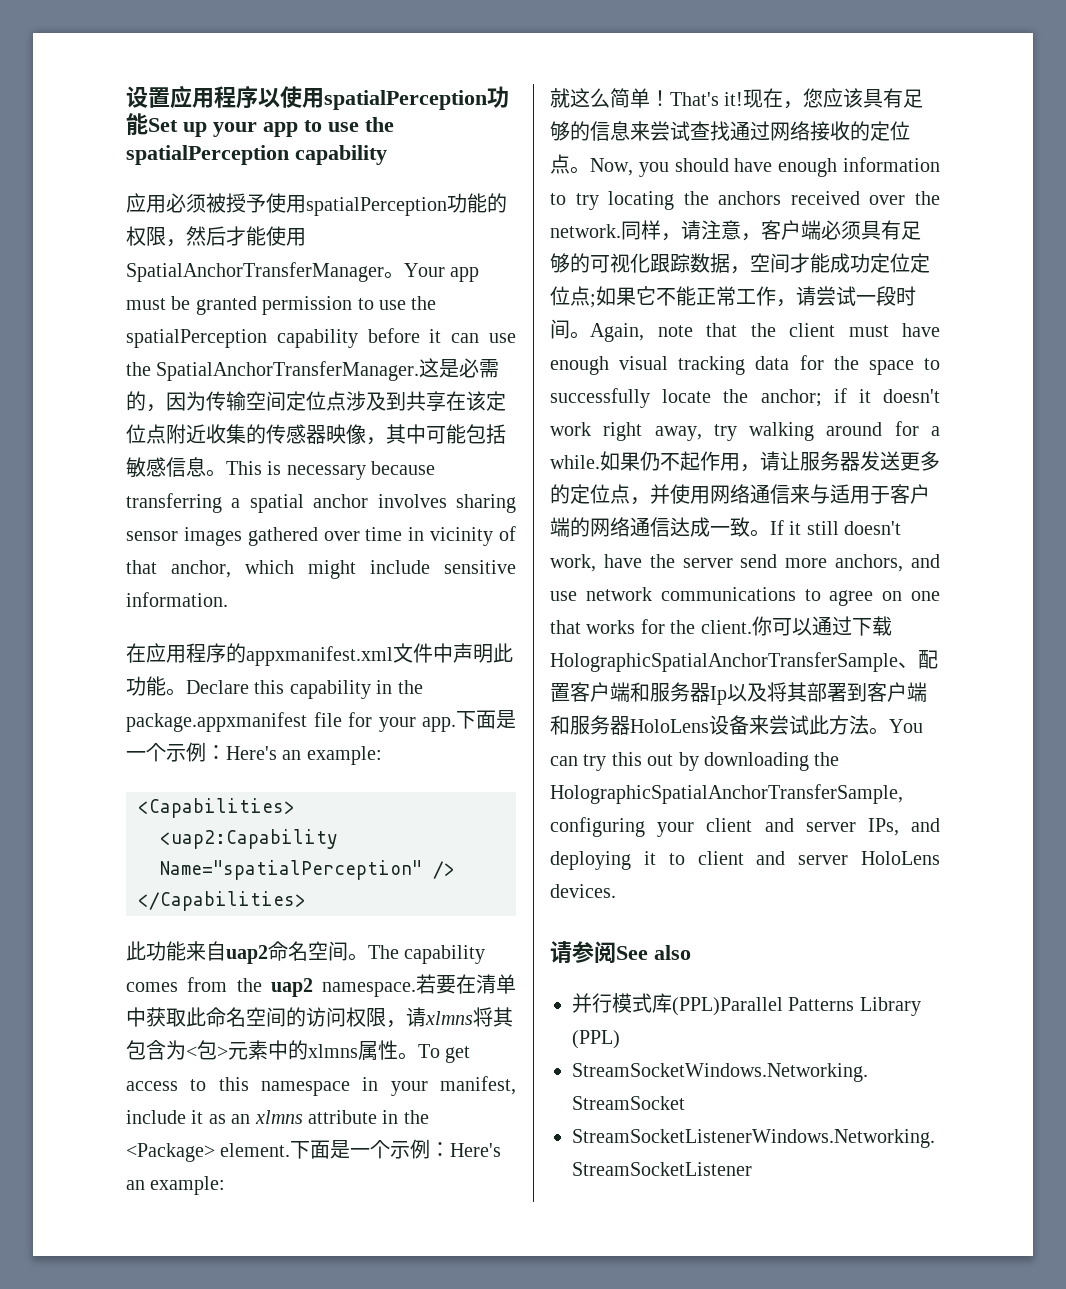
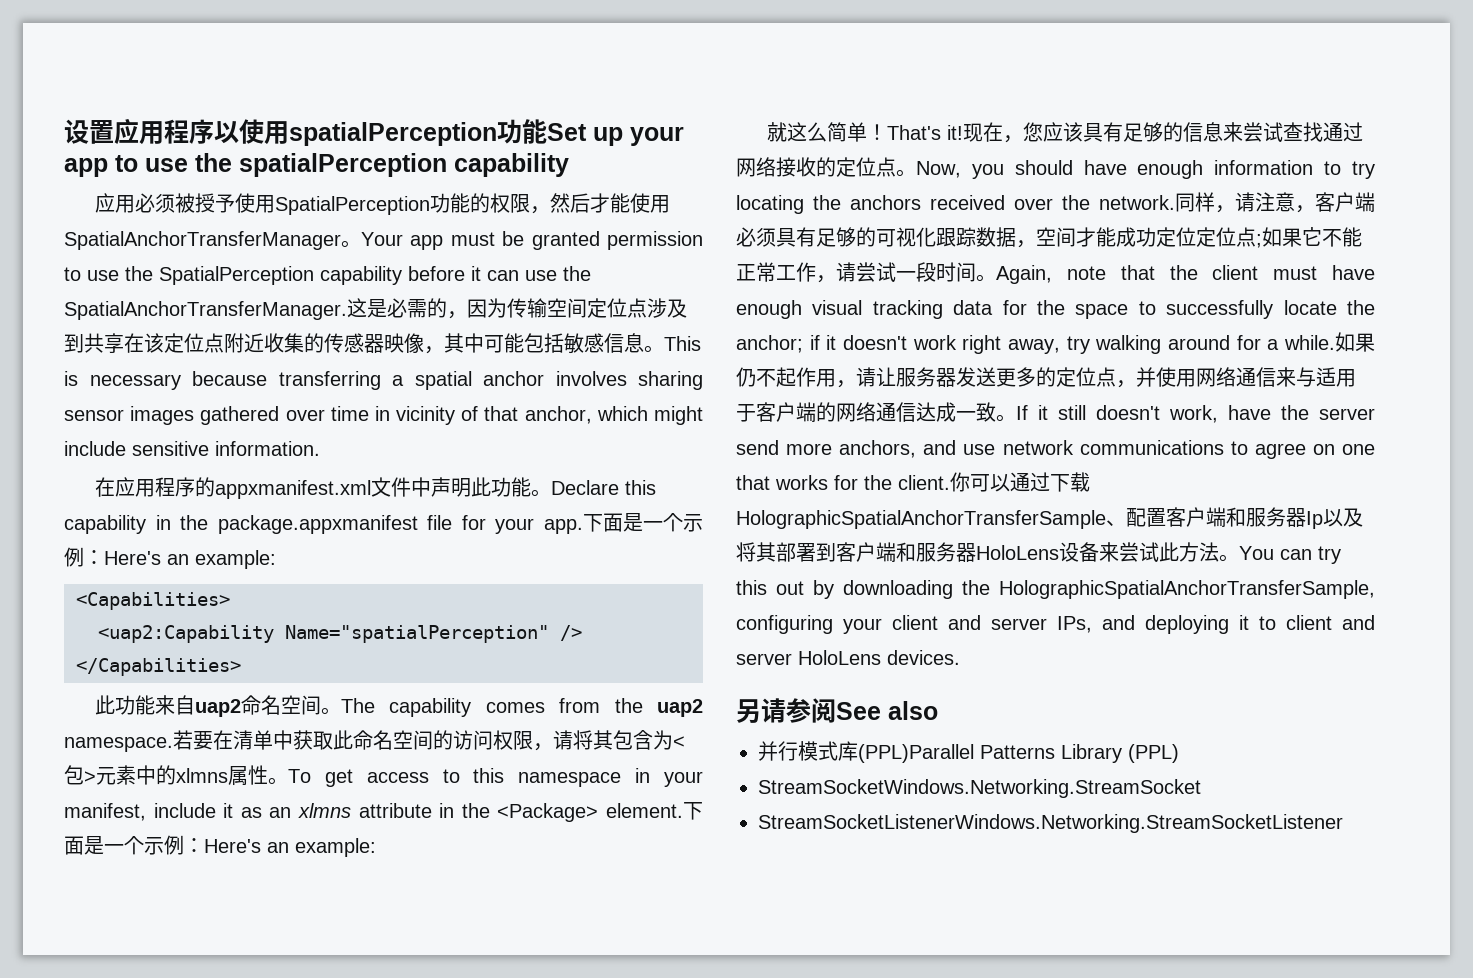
- 应用必须被授予使用spatialPerception功能的权限，然后才能使用SpatialAnchorTransferManager。
+ 应用必须被授予使用SpatialPerception功能的权限，然后才能使用SpatialAnchorTransferManager。
- Your app must be granted permission to use the spatialPerception capability before it can use the SpatialAnchorTransferManager.
+ Your app must be granted permission to use the SpatialPerception capability before it can use the SpatialAnchorTransferManager.
- 若要在清单中获取此命名空间的访问权限，请xlmns将其包含为<包>元素中的xlmns属性。
+ 若要在清单中获取此命名空间的访问权限，请将其包含为<包>元素中的xlmns属性。
- 请参阅See also
+ 另请参阅See also

